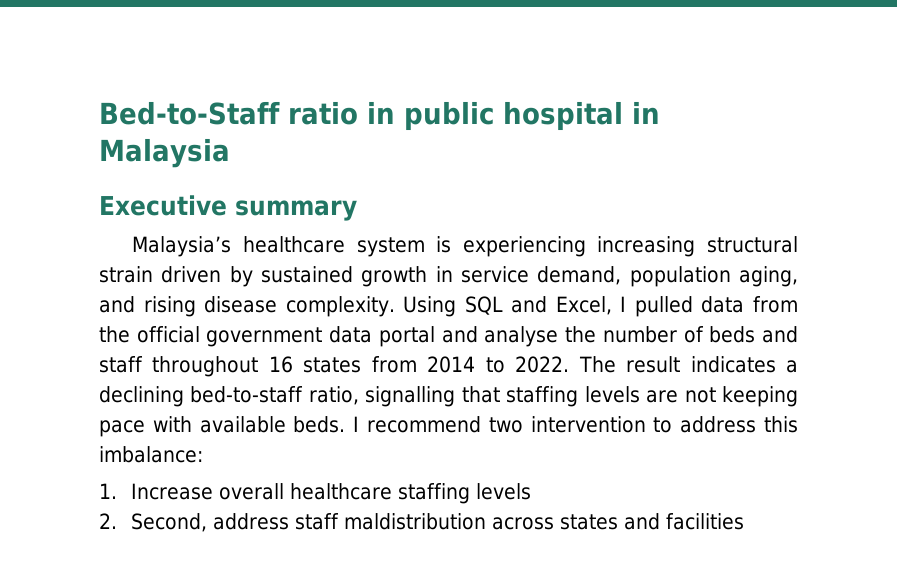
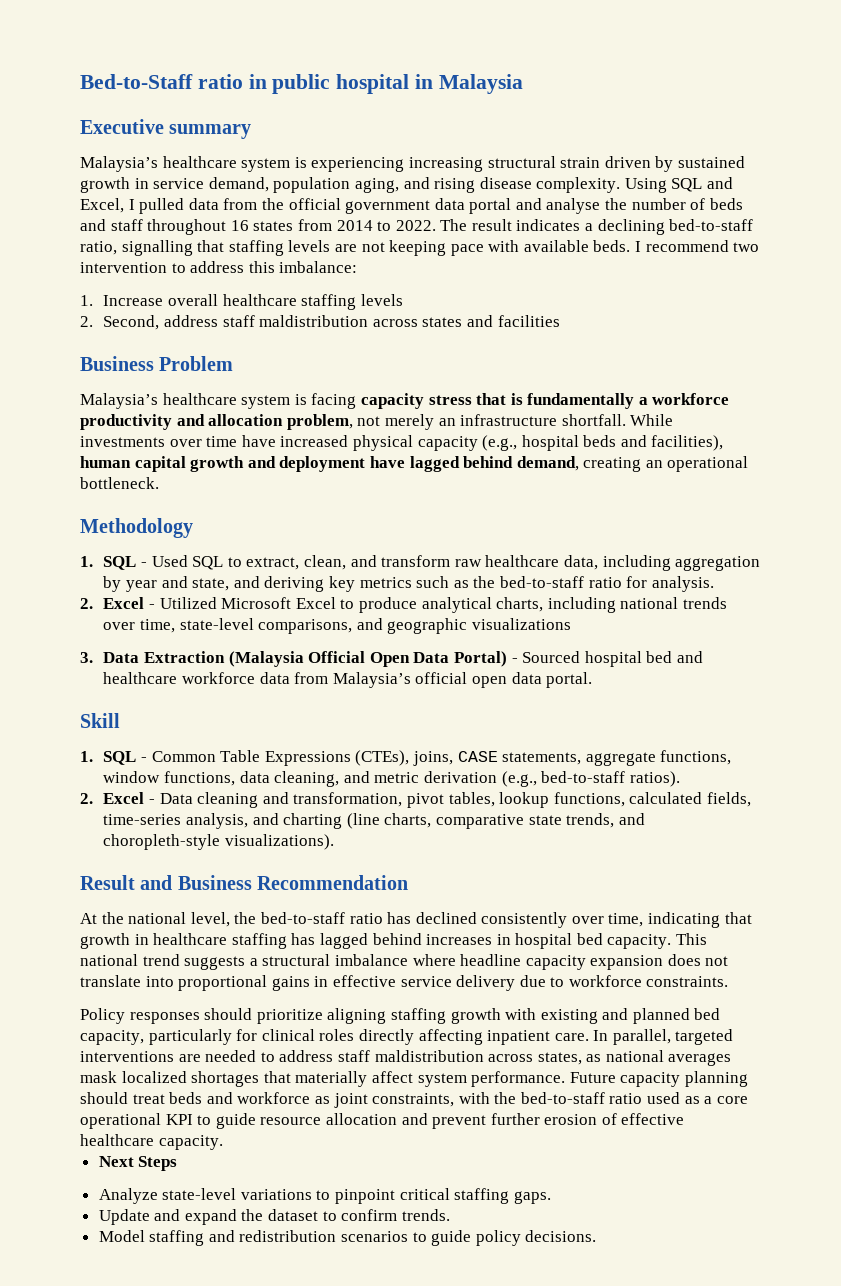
+ Business Problem
+ Malaysia’s healthcare system is facing capacity stress that is fundamentally a workforce productivity and allocation problem, not merely an infrastructure shortfall. While investments over time have increased physical capacity (e.g., hospital beds and facilities), human capital growth and deployment have lagged behind demand, creating an operational bottleneck.
+ Methodology
+ 1. SQL - Used SQL to extract, clean, and transform raw healthcare data, including aggregation by year and state, and deriving key metrics such as the bed-to-staff ratio for analysis.
+ 2. Excel - Utilized Microsoft Excel to produce analytical charts, including national trends over time, state-level comparisons, and geographic visualizations
+ 3. Data Extraction (Malaysia Official Open Data Portal) - Sourced hospital bed and healthcare workforce data from Malaysia’s official open data portal.
+ Skill
+ 1. SQL - Common Table Expressions (CTEs), joins, CASE statements, aggregate functions, window functions, data cleaning, and metric derivation (e.g., bed-to-staff ratios).
+ 2. Excel - Data cleaning and transformation, pivot tables, lookup functions, calculated fields, time-series analysis, and charting (line charts, comparative state trends, and choropleth-style visualizations).
+ Result and Business Recommendation
+ At the national level, the bed-to-staff ratio has declined consistently over time, indicating that growth in healthcare staffing has lagged behind increases in hospital bed capacity. This national trend suggests a structural imbalance where headline capacity expansion does not translate into proportional gains in effective service delivery due to workforce constraints.
+ Policy responses should prioritize aligning staffing growth with existing and planned bed capacity, particularly for clinical roles directly affecting inpatient care. In parallel, targeted interventions are needed to address staff maldistribution across states, as national averages mask localized shortages that materially affect system performance. Future capacity planning should treat beds and workforce as joint constraints, with the bed-to-staff ratio used as a core operational KPI to guide resource allocation and prevent further erosion of effective healthcare capacity.
+ Next Steps
+ Analyze state-level variations to pinpoint critical staffing gaps.
+ Update and expand the dataset to confirm trends.
+ Model staffing and redistribution scenarios to guide policy decisions.

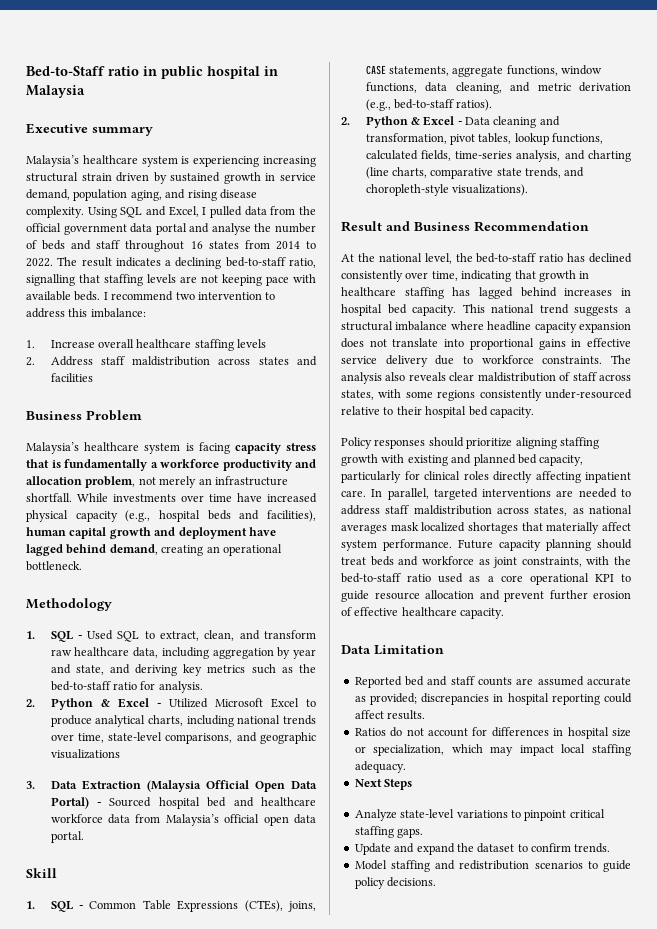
- 2. Second, address staff maldistribution across states and facilities
+ 2. Address staff maldistribution across states and facilities
- 2. Excel - Utilized Microsoft Excel to produce analytical charts, including national trends over time, state-level comparisons, and geographic visualizations
+ 2. Python & Excel - Utilized Microsoft Excel to produce analytical charts, including national trends over time, state-level comparisons, and geographic visualizations
- 2. Excel - Data cleaning and transformation, pivot tables, lookup functions, calculated fields, time-series analysis, and charting (line charts, comparative state trends, and choropleth-style visualizations).
+ 2. Python & Excel - Data cleaning and transformation, pivot tables, lookup functions, calculated fields, time-series analysis, and charting (line charts, comparative state trends, and choropleth-style visualizations).
+ The analysis also reveals clear maldistribution of staff across states, with some regions consistently under-resourced relative to their hospital bed capacity.
+ Data Limitation
+ Reported bed and staff counts are assumed accurate as provided; discrepancies in hospital reporting could affect results.
+ Ratios do not account for differences in hospital size or specialization, which may impact local staffing adequacy.

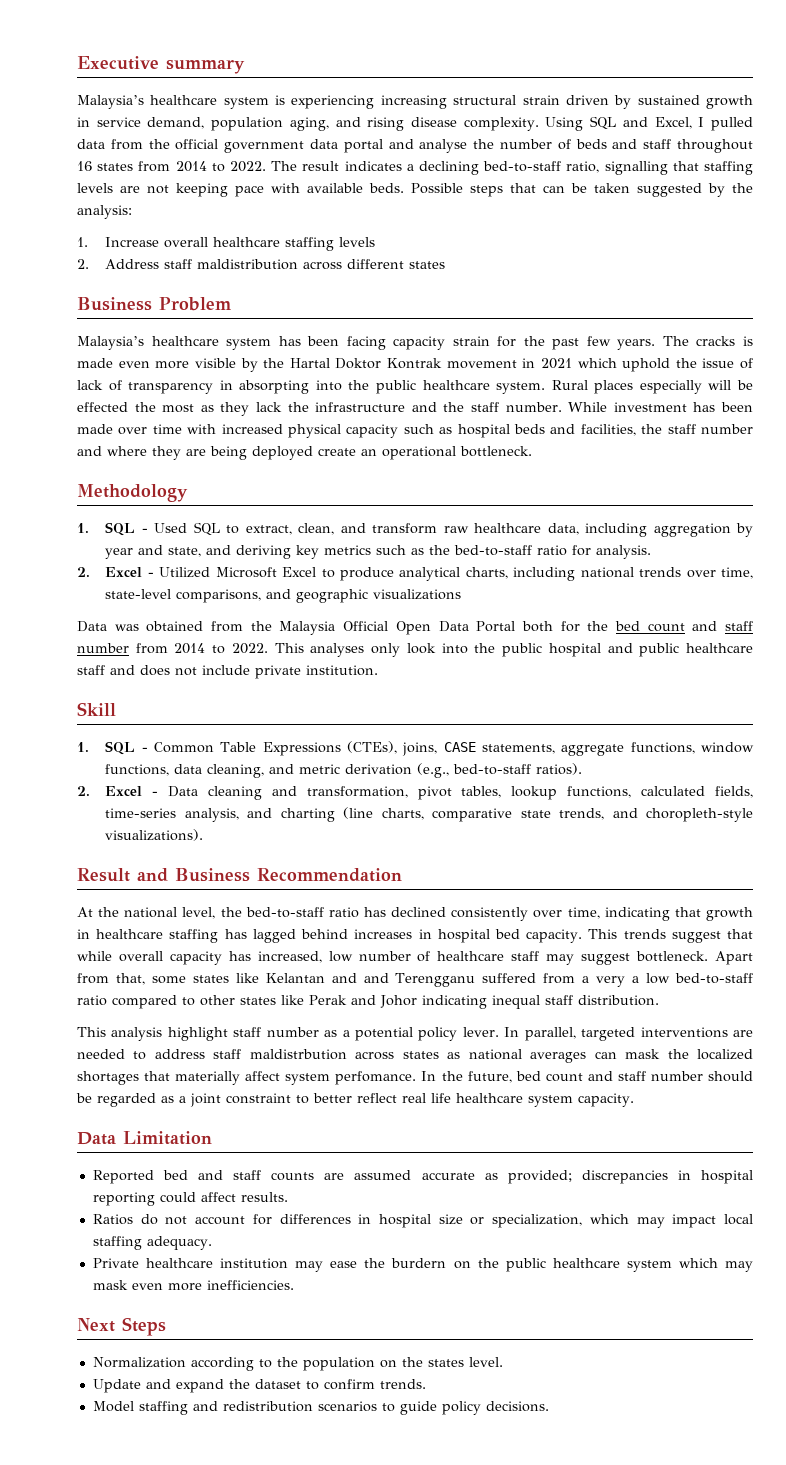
- Bed-to-Staff ratio in public hospital in Malaysia
- I recommend two intervention to address this imbalance:
+ Possible steps that can be taken suggested by the analysis:
- 2. Address staff maldistribution across states and facilities
+ 2. Address staff maldistribution across different states
- Malaysia’s healthcare system is facing capacity stress that is fundamentally a workforce productivity and allocation problem, not merely an infrastructure shortfall. While investments over time have increased physical capacity (e.g., hospital beds and facilities), human capital growth and deployment have lagged behind demand, creating an operational bottleneck.
+ Malaysia’s healthcare system has been facing capacity strain for the past few years. The cracks is made even more visible by the Hartal Doktor Kontrak movement in 2021 which uphold the issue of lack of transparency in absorpting into the public healthcare system. Rural places especially will be effected the most as they lack the infrastructure and the staff number. While investment has been made over time with increased physical capacity such as hospital beds and facilities, the staff number and where they are being deployed create an operational bottleneck.
- 2. Python & Excel - Utilized Microsoft Excel to produce analytical charts, including national trends over time, state-level comparisons, and geographic visualizations
+ 2. Excel - Utilized Microsoft Excel to produce analytical charts, including national trends over time, state-level comparisons, and geographic visualizations
- 3. Data Extraction (Malaysia Official Open Data Portal) - Sourced hospital bed and healthcare workforce data from Malaysia’s official open data portal.
+ Data was obtained from the Malaysia Official Open Data Portal both for the bed count and staff number from 2014 to 2022. This analyses only look into the public hospital and public healthcare staff and does not include private institution.
- 2. Python & Excel - Data cleaning and transformation, pivot tables, lookup functions, calculated fields, time-series analysis, and charting (line charts, comparative state trends, and choropleth-style visualizations).
+ 2. Excel - Data cleaning and transformation, pivot tables, lookup functions, calculated fields, time-series analysis, and charting (line charts, comparative state trends, and choropleth-style visualizations).
- This national trend suggests a structural imbalance where headline capacity expansion does not translate into proportional gains in effective service delivery due to workforce constraints. The analysis also reveals clear maldistribution of staff across states, with some regions consistently under-resourced relative to their hospital bed capacity.
- Policy responses should prioritize aligning staffing growth with existing and planned bed capacity, particularly for clinical roles directly affecting inpatient care.
+ This trends suggest that while overall capacity has increased, low number of healthcare staff may suggest bottleneck. Apart from that, some states like Kelantan and and Terengganu suffered from a very a low bed-to-staff ratio compared to other states like Perak and Johor indicating inequal staff distribution.
+ This analysis highlight staff number as a potential policy lever.
- In parallel, targeted interventions are needed to address staff maldistribution across states, as national averages mask localized shortages that materially affect system performance. Future capacity planning should treat beds and workforce as joint constraints, with the bed-to-staff ratio used as a core operational KPI to guide resource allocation and prevent further erosion of effective healthcare capacity.
+ In parallel, targeted interventions are needed to address staff maldistrbution across states as national averages can mask the localized shortages that materially affect system perfomance. In the future, bed count and staff number should be regarded as a joint constraint to better reflect real life healthcare system capacity.
+ Private healthcare institution may ease the burdern on the public healthcare system which may mask even more inefficiencies.
  Next Steps
- Analyze state-level variations to pinpoint critical staffing gaps.
+ Normalization according to the population on the states level.

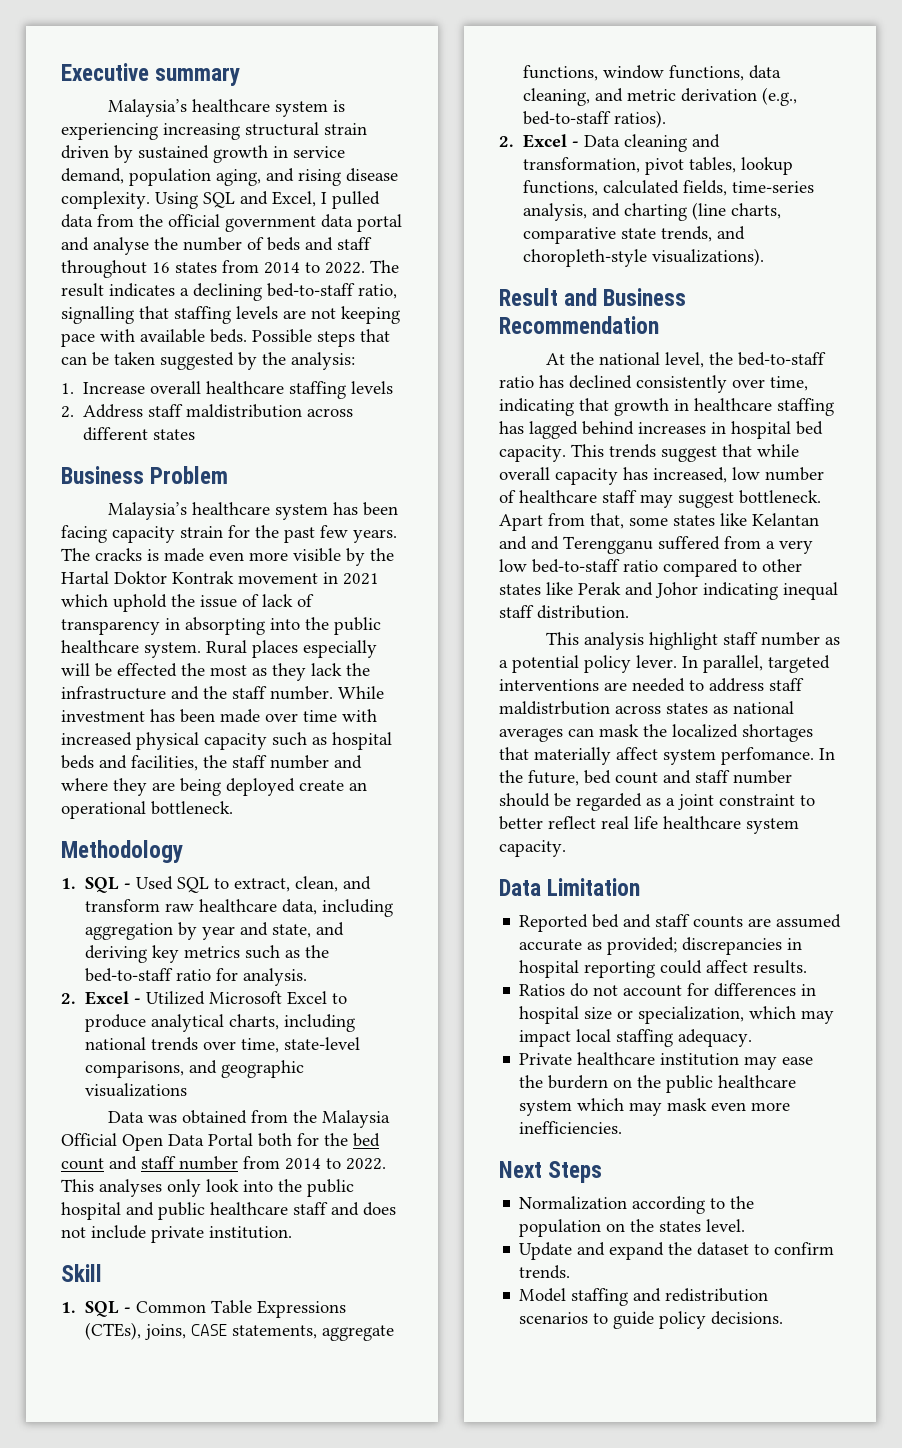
- Apart from that, some states like Kelantan and and Terengganu suffered from a very a low bed-to-staff ratio compared to other states like Perak and Johor indicating inequal staff distribution.
+ Apart from that, some states like Kelantan and and Terengganu suffered from a very low bed-to-staff ratio compared to other states like Perak and Johor indicating inequal staff distribution.

